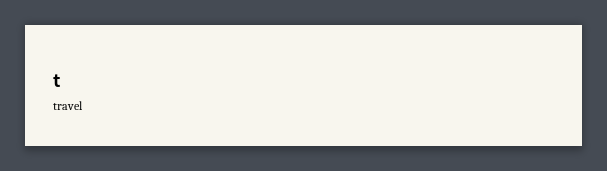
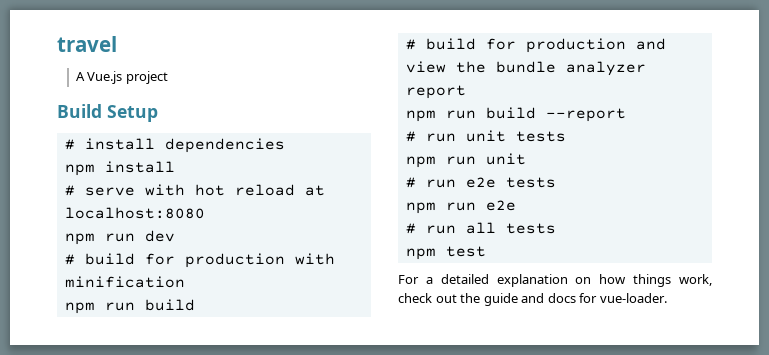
- t
  travel
+ A Vue.js project
+ Build Setup
+ # install dependencies
+ npm install
+ # serve with hot reload at localhost:8080
+ npm run dev
+ # build for production with minification
+ npm run build
+ # build for production and view the bundle analyzer report
+ npm run build --report
+ # run unit tests
+ npm run unit
+ # run e2e tests
+ npm run e2e
+ # run all tests
+ npm test
+ For a detailed explanation on how things work, check out the guide and docs for vue-loader.

